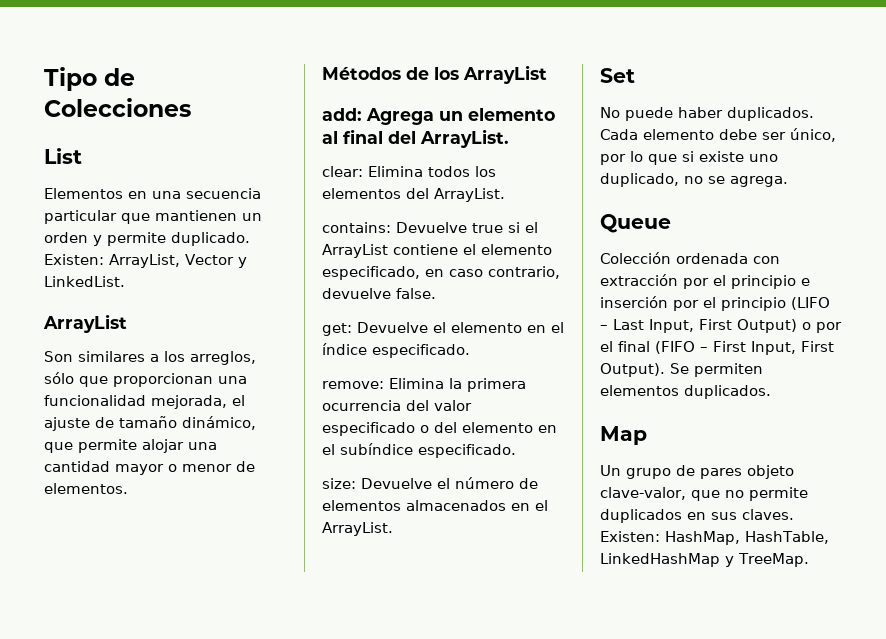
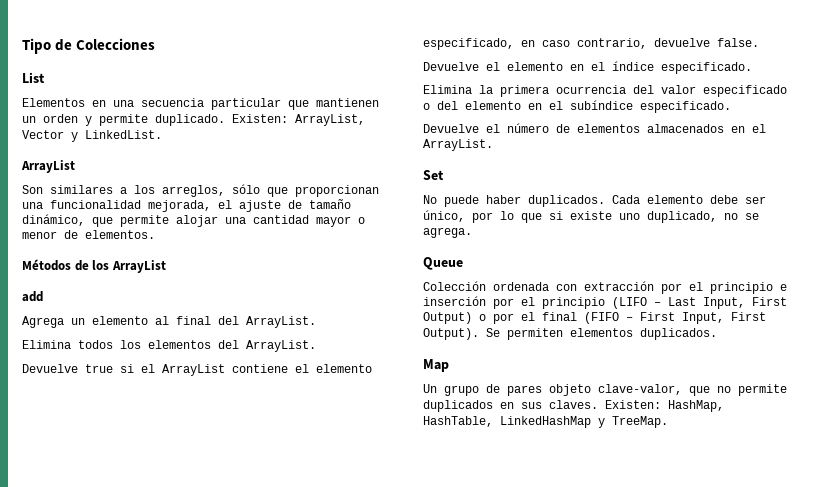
- add: Agrega un elemento al final del ArrayList.
+ add
+ Agrega un elemento al final del ArrayList.
- clear: Elimina todos los elementos del ArrayList.
+ Elimina todos los elementos del ArrayList.
- contains: Devuelve true si el ArrayList contiene el elemento especificado, en caso contrario, devuelve false.
+ Devuelve true si el ArrayList contiene el elemento especificado, en caso contrario, devuelve false.
- get: Devuelve el elemento en el índice especificado.
+ Devuelve el elemento en el índice especificado.
- remove: Elimina la primera ocurrencia del valor especificado o del elemento en el subíndice especificado.
+ Elimina la primera ocurrencia del valor especificado o del elemento en el subíndice especificado.
- size: Devuelve el número de elementos almacenados en el ArrayList.
+ Devuelve el número de elementos almacenados en el ArrayList.

